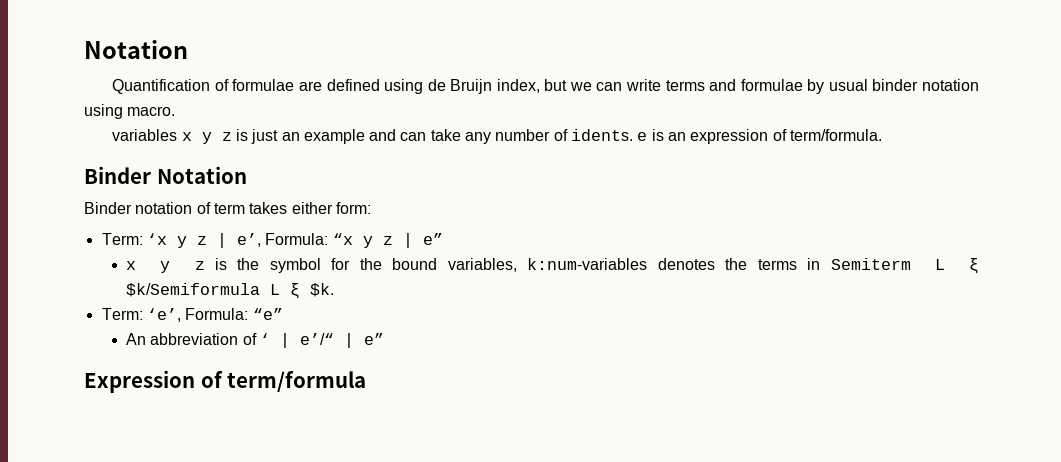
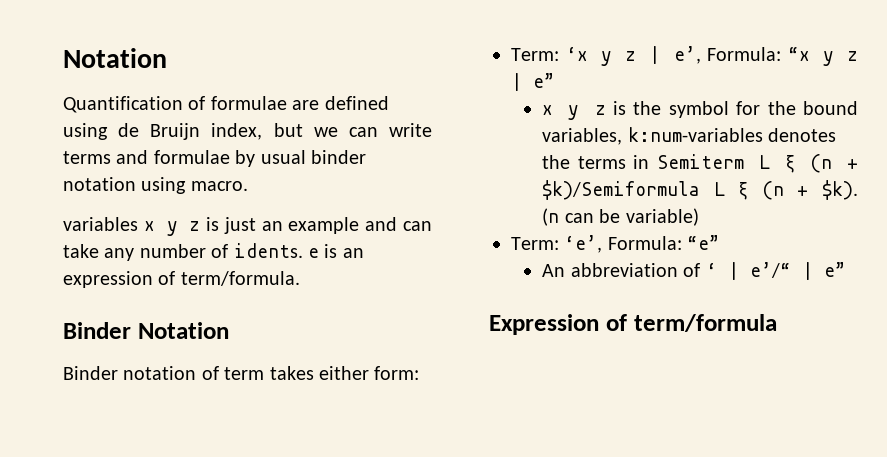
- x y z is the symbol for the bound variables, k:num-variables denotes the terms in Semiterm L ξ $k/Semiformula L ξ $k.
+ x y z is the symbol for the bound variables, k:num-variables denotes the terms in Semiterm L ξ (n + $k)/Semiformula L ξ (n + $k). (n can be variable)

